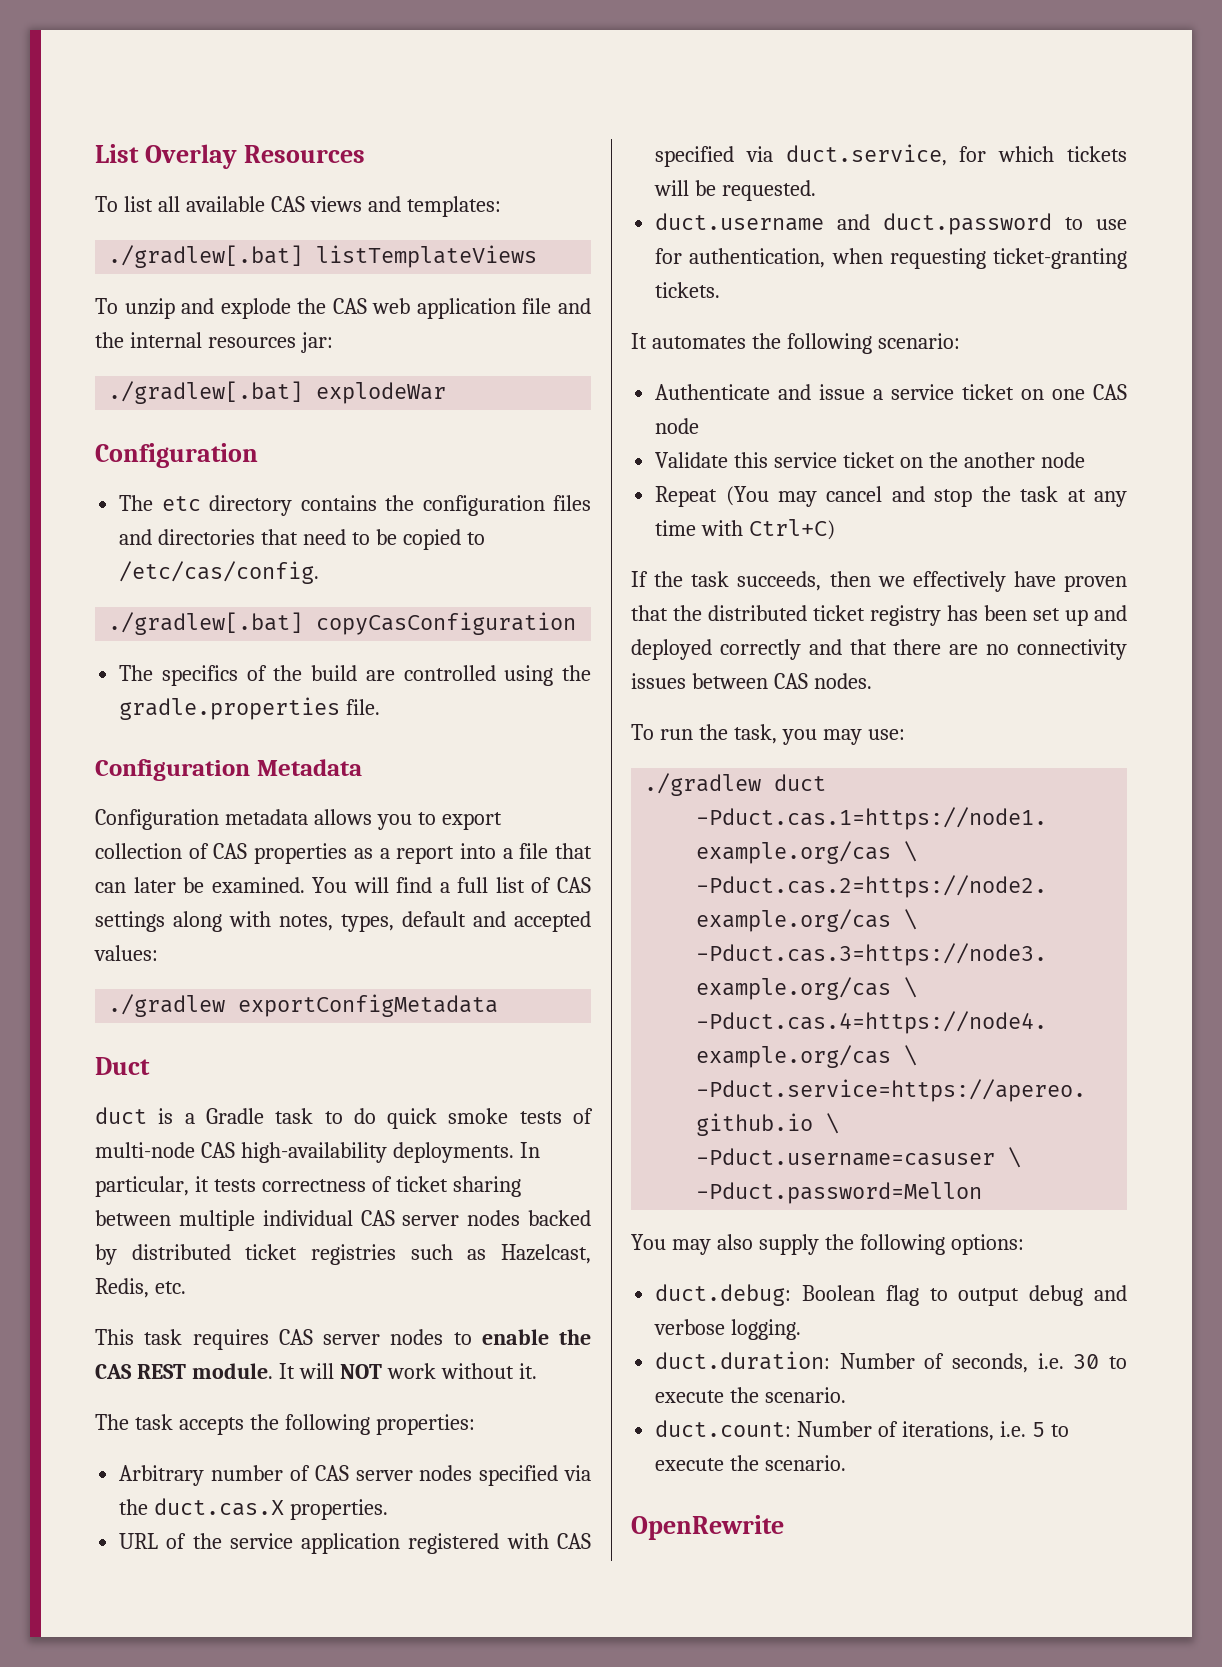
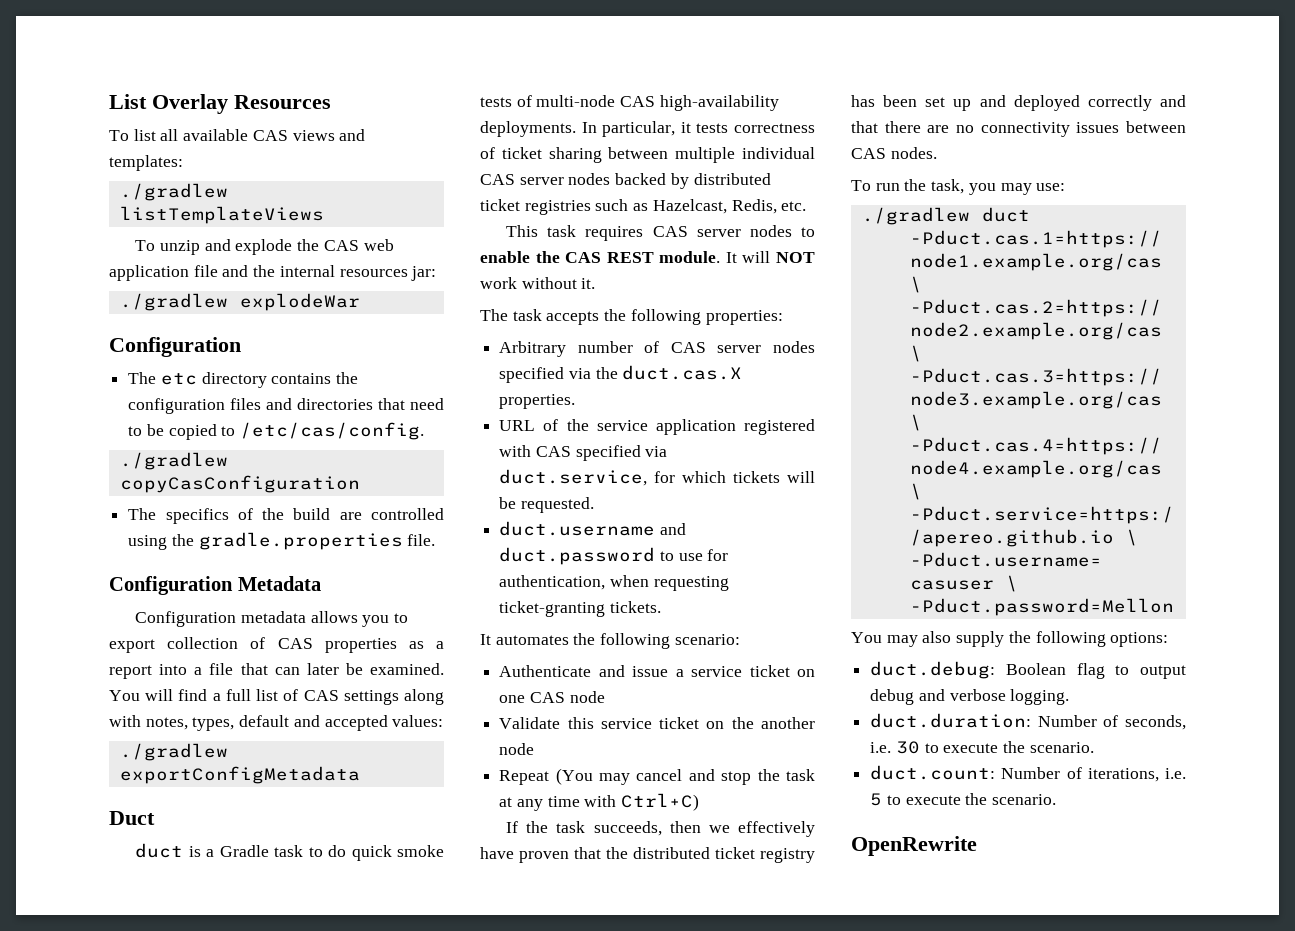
- ./gradlew[.bat] listTemplateViews
+ ./gradlew listTemplateViews
- ./gradlew[.bat] explodeWar
+ ./gradlew explodeWar
- ./gradlew[.bat] copyCasConfiguration
+ ./gradlew copyCasConfiguration

